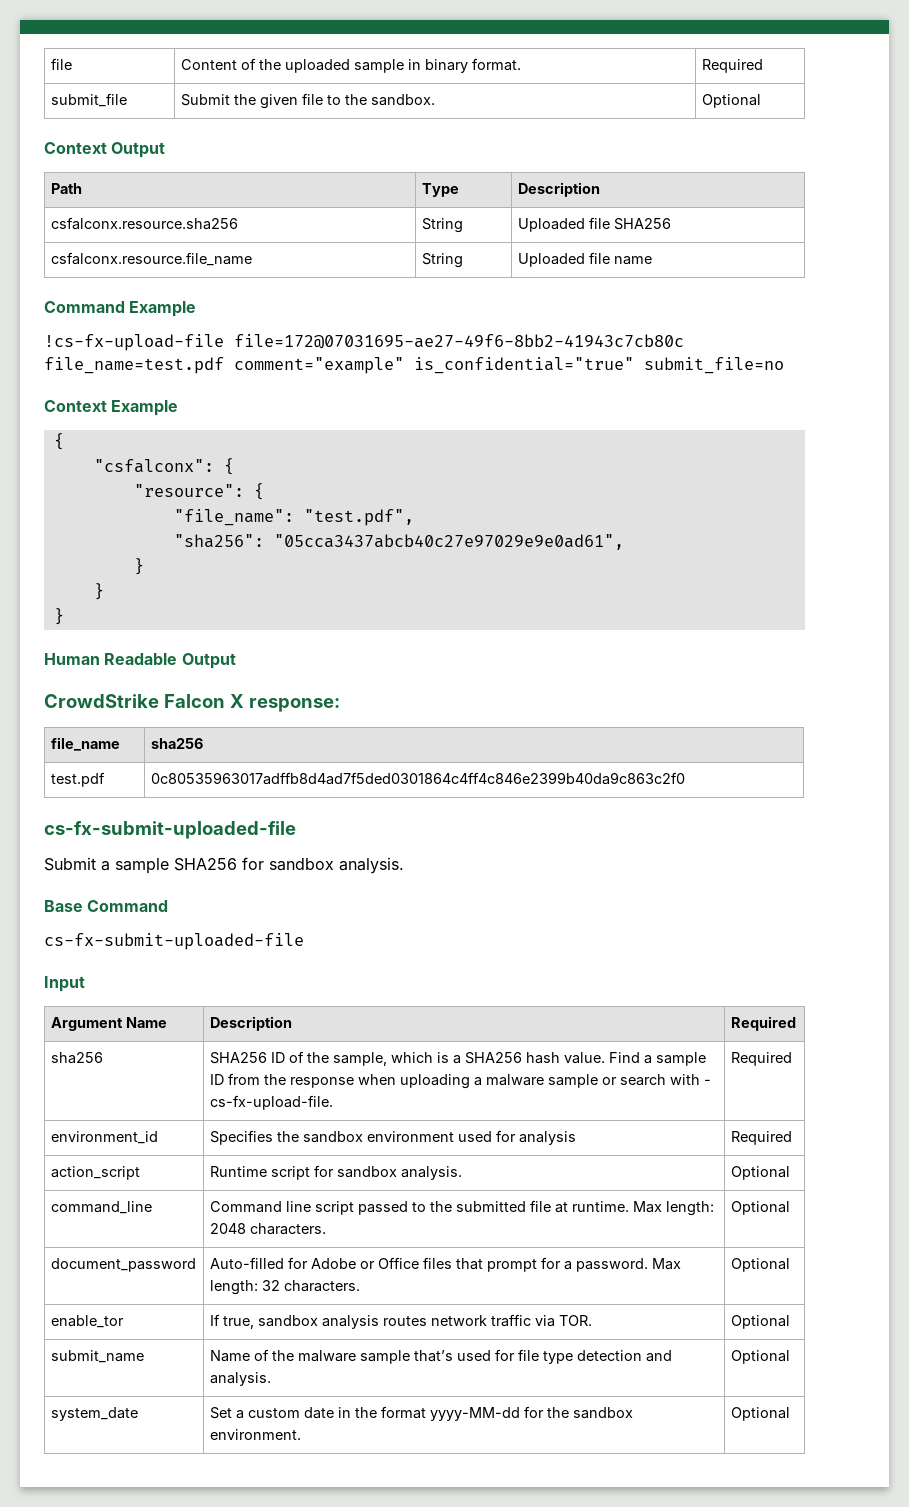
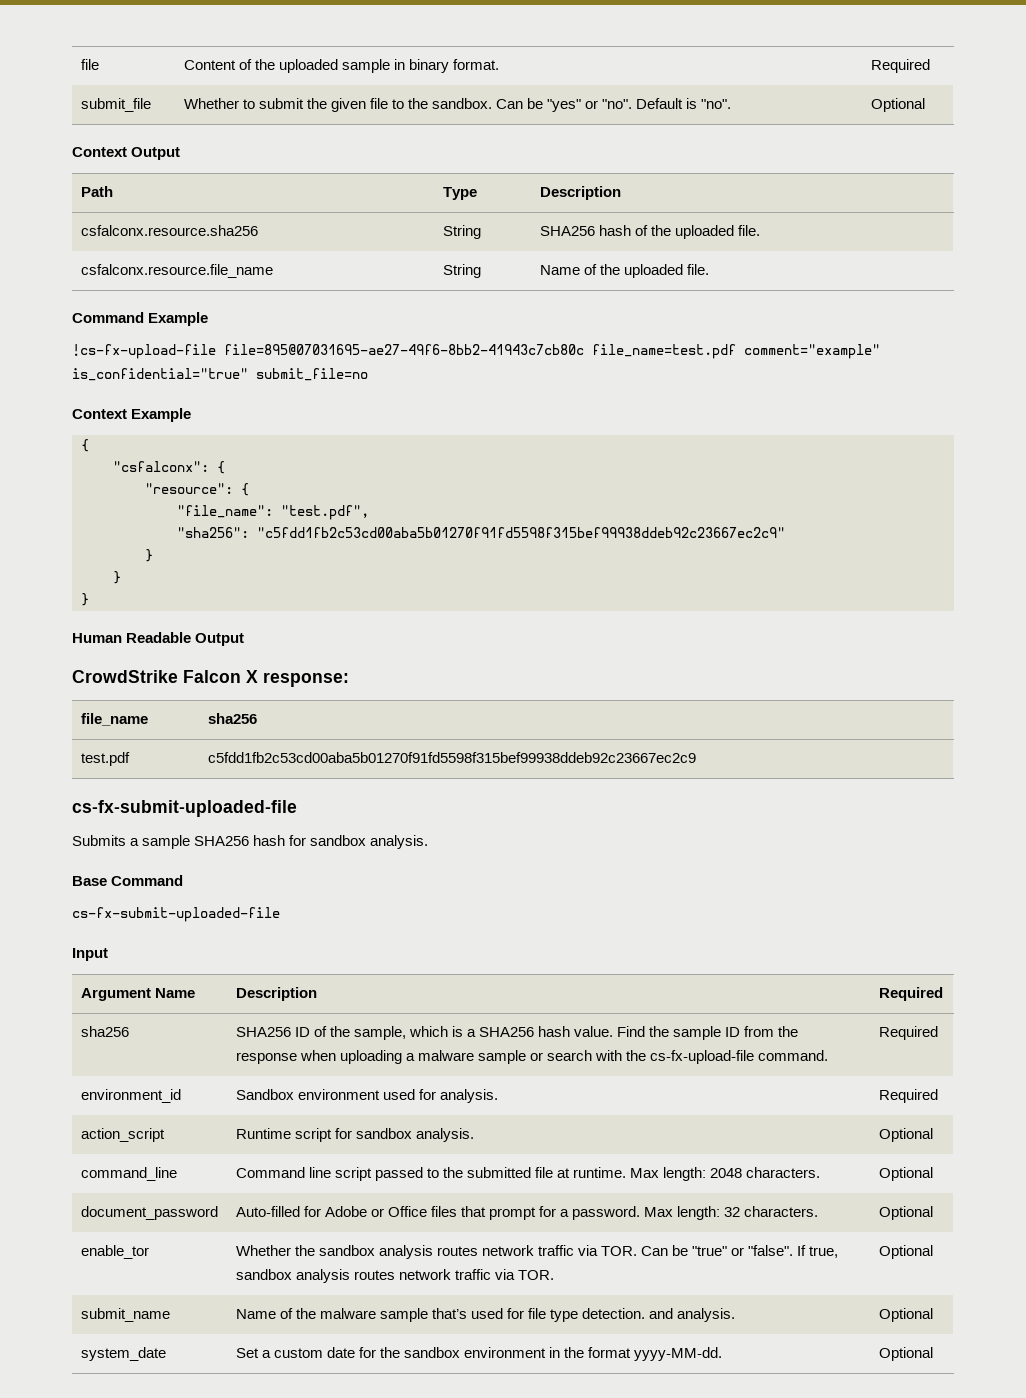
- submit_file | Submit the given file to the sandbox. | Optional
+ submit_file | Whether to submit the given file to the sandbox. Can be "yes" or "no". Default is "no". | Optional
- csfalconx.resource.sha256 | String | Uploaded file SHA256
- csfalconx.resource.file_name | String | Uploaded file name
+ csfalconx.resource.sha256 | String | SHA256 hash of the uploaded file.
+ csfalconx.resource.file_name | String | Name of the uploaded file.
- !cs-fx-upload-file file=172@07031695-ae27-49f6-8bb2-41943c7cb80c file_name=test.pdf comment="example" is_confidential="true" submit_file=no
+ !cs-fx-upload-file file=895@07031695-ae27-49f6-8bb2-41943c7cb80c file_name=test.pdf comment="example" is_confidential="true" submit_file=no
- "sha256": "05cca3437abcb40c27e97029e9e0ad61",
+ "sha256": "c5fdd1fb2c53cd00aba5b01270f91fd5598f315bef99938ddeb92c23667ec2c9"
- test.pdf | 0c80535963017adffb8d4ad7f5ded0301864c4ff4c846e2399b40da9c863c2f0
+ test.pdf | c5fdd1fb2c53cd00aba5b01270f91fd5598f315bef99938ddeb92c23667ec2c9
  cs-fx-submit-uploaded-file
- Submit a sample SHA256 for sandbox analysis.
+ Submits a sample SHA256 hash for sandbox analysis.
- sha256 | SHA256 ID of the sample, which is a SHA256 hash value. Find a sample ID from the response when uploading a malware sample or search with - cs-fx-upload-file. | Required
+ sha256 | SHA256 ID of the sample, which is a SHA256 hash value. Find the sample ID from the response when uploading a malware sample or search with the cs-fx-upload-file command. | Required
- environment_id | Specifies the sandbox environment used for analysis | Required
+ environment_id | Sandbox environment used for analysis. | Required
- enable_tor | If true, sandbox analysis routes network traffic via TOR. | Optional
+ enable_tor | Whether the sandbox analysis routes network traffic via TOR. Can be "true" or "false". If true, sandbox analysis routes network traffic via TOR. | Optional
- submit_name | Name of the malware sample that’s used for file type detection and analysis. | Optional
+ submit_name | Name of the malware sample that’s used for file type detection. and analysis. | Optional
- system_date | Set a custom date in the format yyyy-MM-dd for the sandbox environment. | Optional
+ system_date | Set a custom date for the sandbox environment in the format yyyy-MM-dd. | Optional

